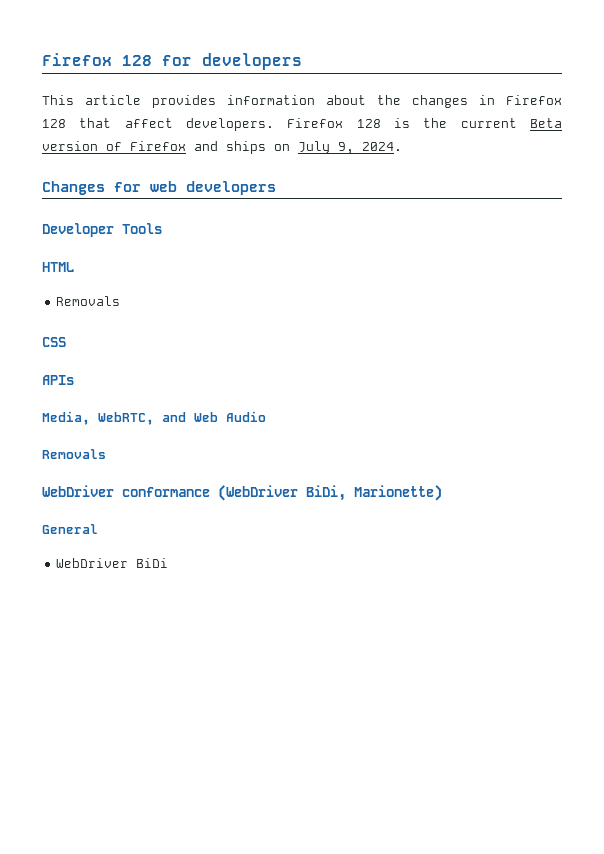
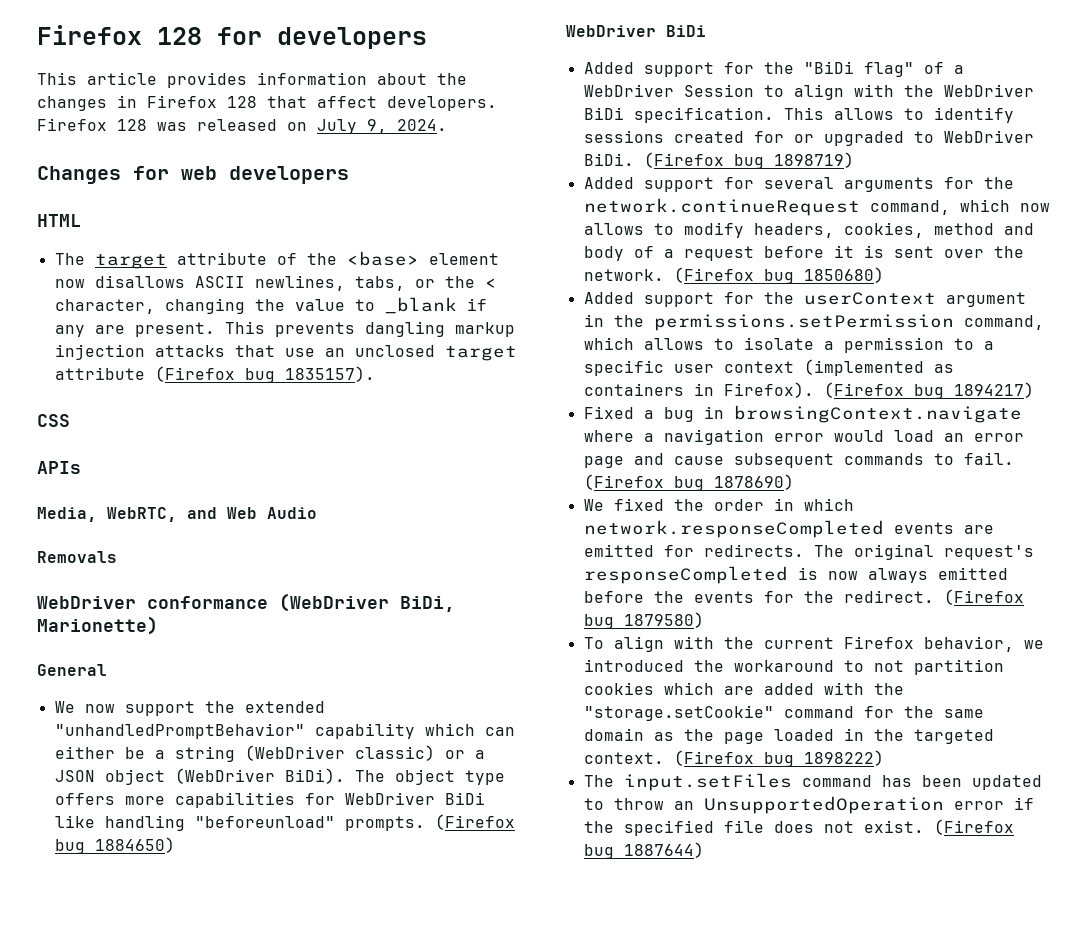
- Firefox 128 is the current Beta version of Firefox and ships on July 9, 2024.
+ Firefox 128 was released on July 9, 2024.
- Developer Tools
  HTML
- Removals
+ The target attribute of the <base> element now disallows ASCII newlines, tabs, or the < character, changing the value to _blank if any are present. This prevents dangling markup injection attacks that use an unclosed target attribute (Firefox bug 1835157).
+ We now support the extended "unhandledPromptBehavior" capability which can either be a string (WebDriver classic) or a JSON object (WebDriver BiDi). The object type offers more capabilities for WebDriver BiDi like handling "beforeunload" prompts. (Firefox bug 1884650)
  WebDriver BiDi
+ Added support for the "BiDi flag" of a WebDriver Session to align with the WebDriver BiDi specification. This allows to identify sessions created for or upgraded to WebDriver BiDi. (Firefox bug 1898719)
+ Added support for several arguments for the network.continueRequest command, which now allows to modify headers, cookies, method and body of a request before it is sent over the network. (Firefox bug 1850680)
+ Added support for the userContext argument in the permissions.setPermission command, which allows to isolate a permission to a specific user context (implemented as containers in Firefox). (Firefox bug 1894217)
+ Fixed a bug in browsingContext.navigate where a navigation error would load an error page and cause subsequent commands to fail. (Firefox bug 1878690)
+ We fixed the order in which network.responseCompleted events are emitted for redirects. The original request's responseCompleted is now always emitted before the events for the redirect. (Firefox bug 1879580)
+ To align with the current Firefox behavior, we introduced the workaround to not partition cookies which are added with the "storage.setCookie" command for the same domain as the page loaded in the targeted context. (Firefox bug 1898222)
+ The input.setFiles command has been updated to throw an UnsupportedOperation error if the specified file does not exist. (Firefox bug 1887644)

